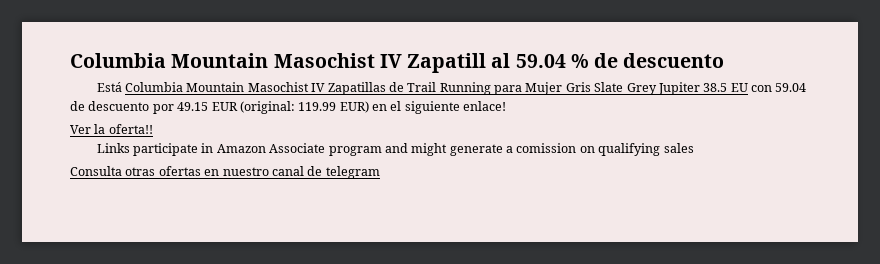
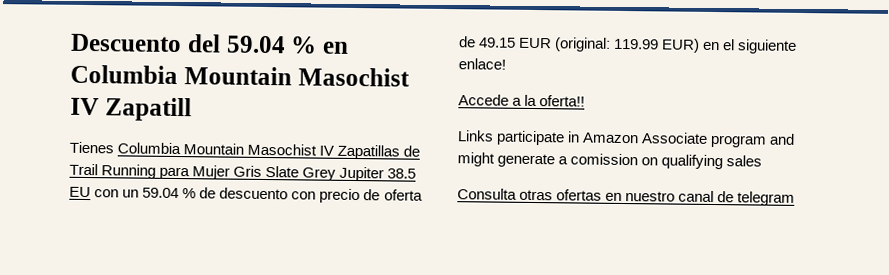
- Columbia Mountain Masochist IV Zapatill al 59.04 % de descuento
- Está Columbia Mountain Masochist IV Zapatillas de Trail Running para Mujer Gris Slate Grey Jupiter 38.5 EU con 59.04 de descuento por 49.15 EUR (original: 119.99 EUR) en el siguiente enlace!
+ Descuento del 59.04 % en Columbia Mountain Masochist IV Zapatill
+ Tienes Columbia Mountain Masochist IV Zapatillas de Trail Running para Mujer Gris Slate Grey Jupiter 38.5 EU con un 59.04 % de descuento con precio de oferta de 49.15 EUR (original: 119.99 EUR) en el siguiente enlace!
- Ver la oferta!!
+ Accede a la oferta!!

